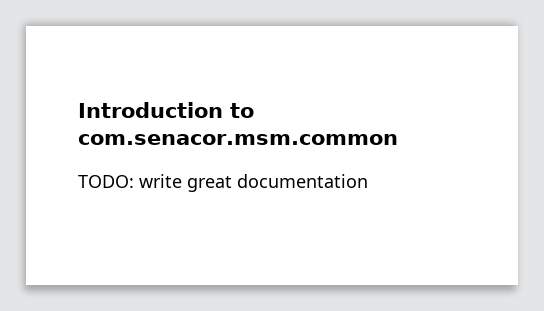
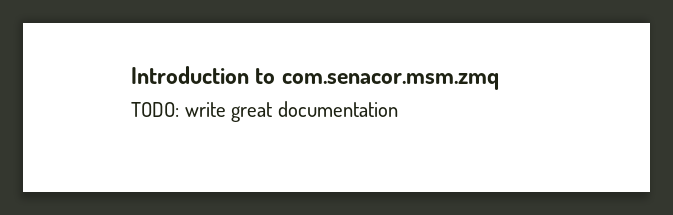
- Introduction to com.senacor.msm.common
+ Introduction to com.senacor.msm.zmq

